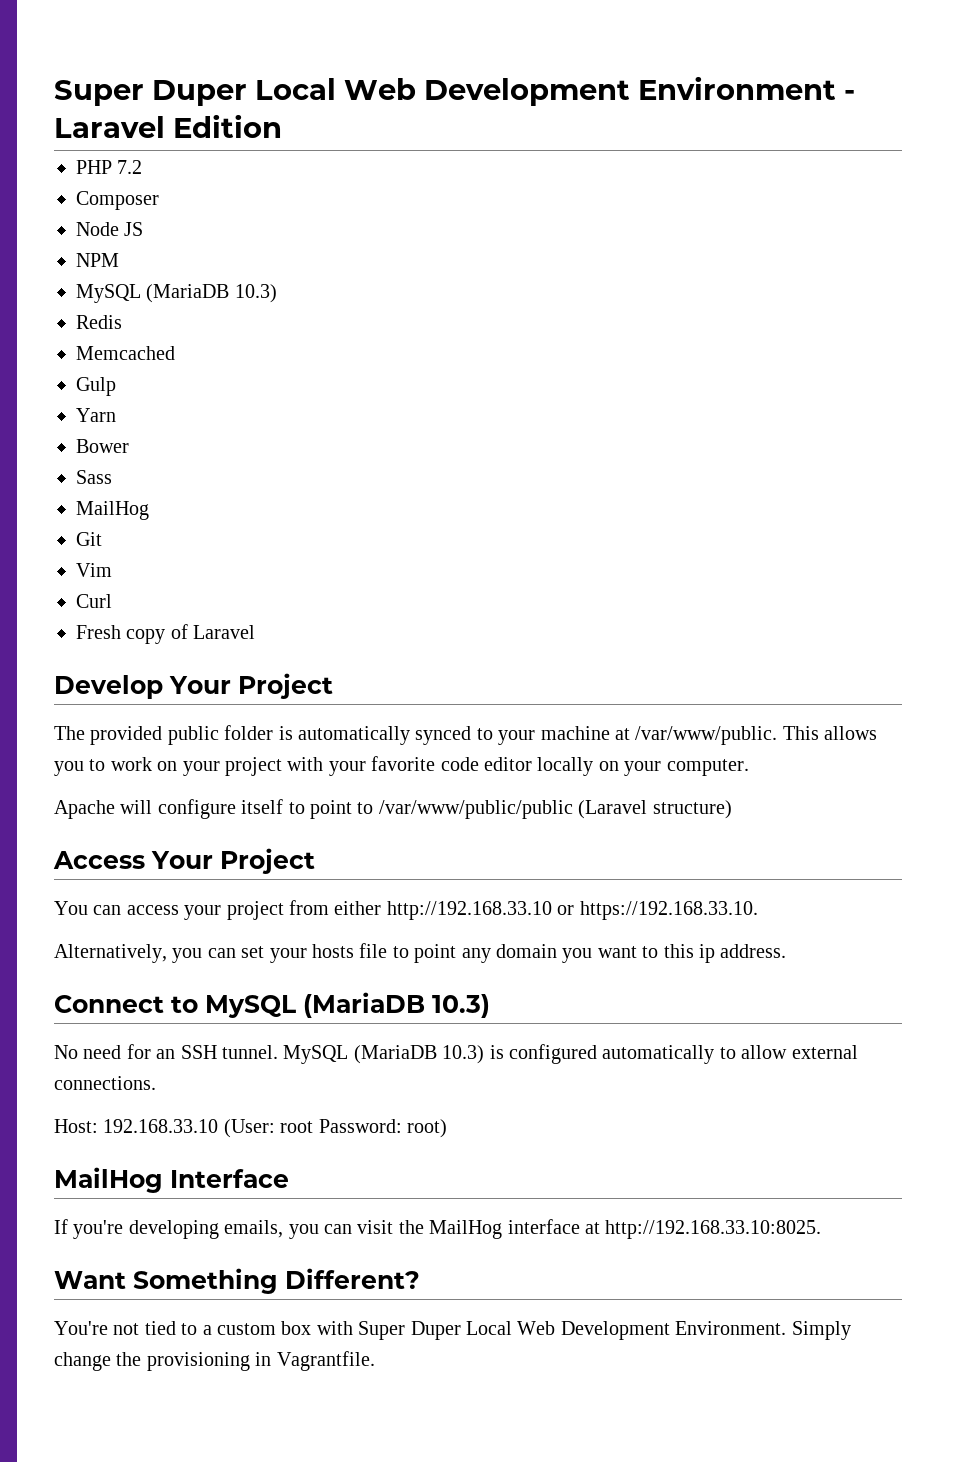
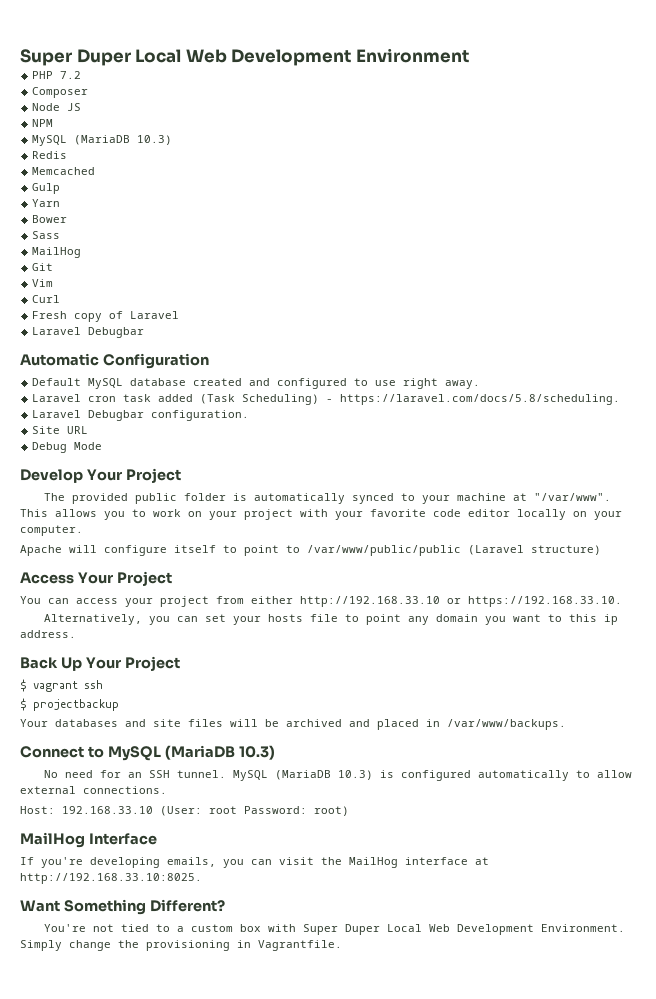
- Super Duper Local Web Development Environment - Laravel Edition
+ Super Duper Local Web Development Environment
  Fresh copy of Laravel
+ Laravel Debugbar
+ Automatic Configuration
+ Default MySQL database created and configured to use right away.
+ Laravel cron task added (Task Scheduling) - https://laravel.com/docs/5.8/scheduling.
+ Laravel Debugbar configuration.
+ Site URL
+ Debug Mode
- The provided public folder is automatically synced to your machine at /var/www/public.
+ The provided public folder is automatically synced to your machine at "/var/www".
+ Back Up Your Project
+ $ vagrant ssh
+ $ projectbackup
+ Your databases and site files will be archived and placed in /var/www/backups.

